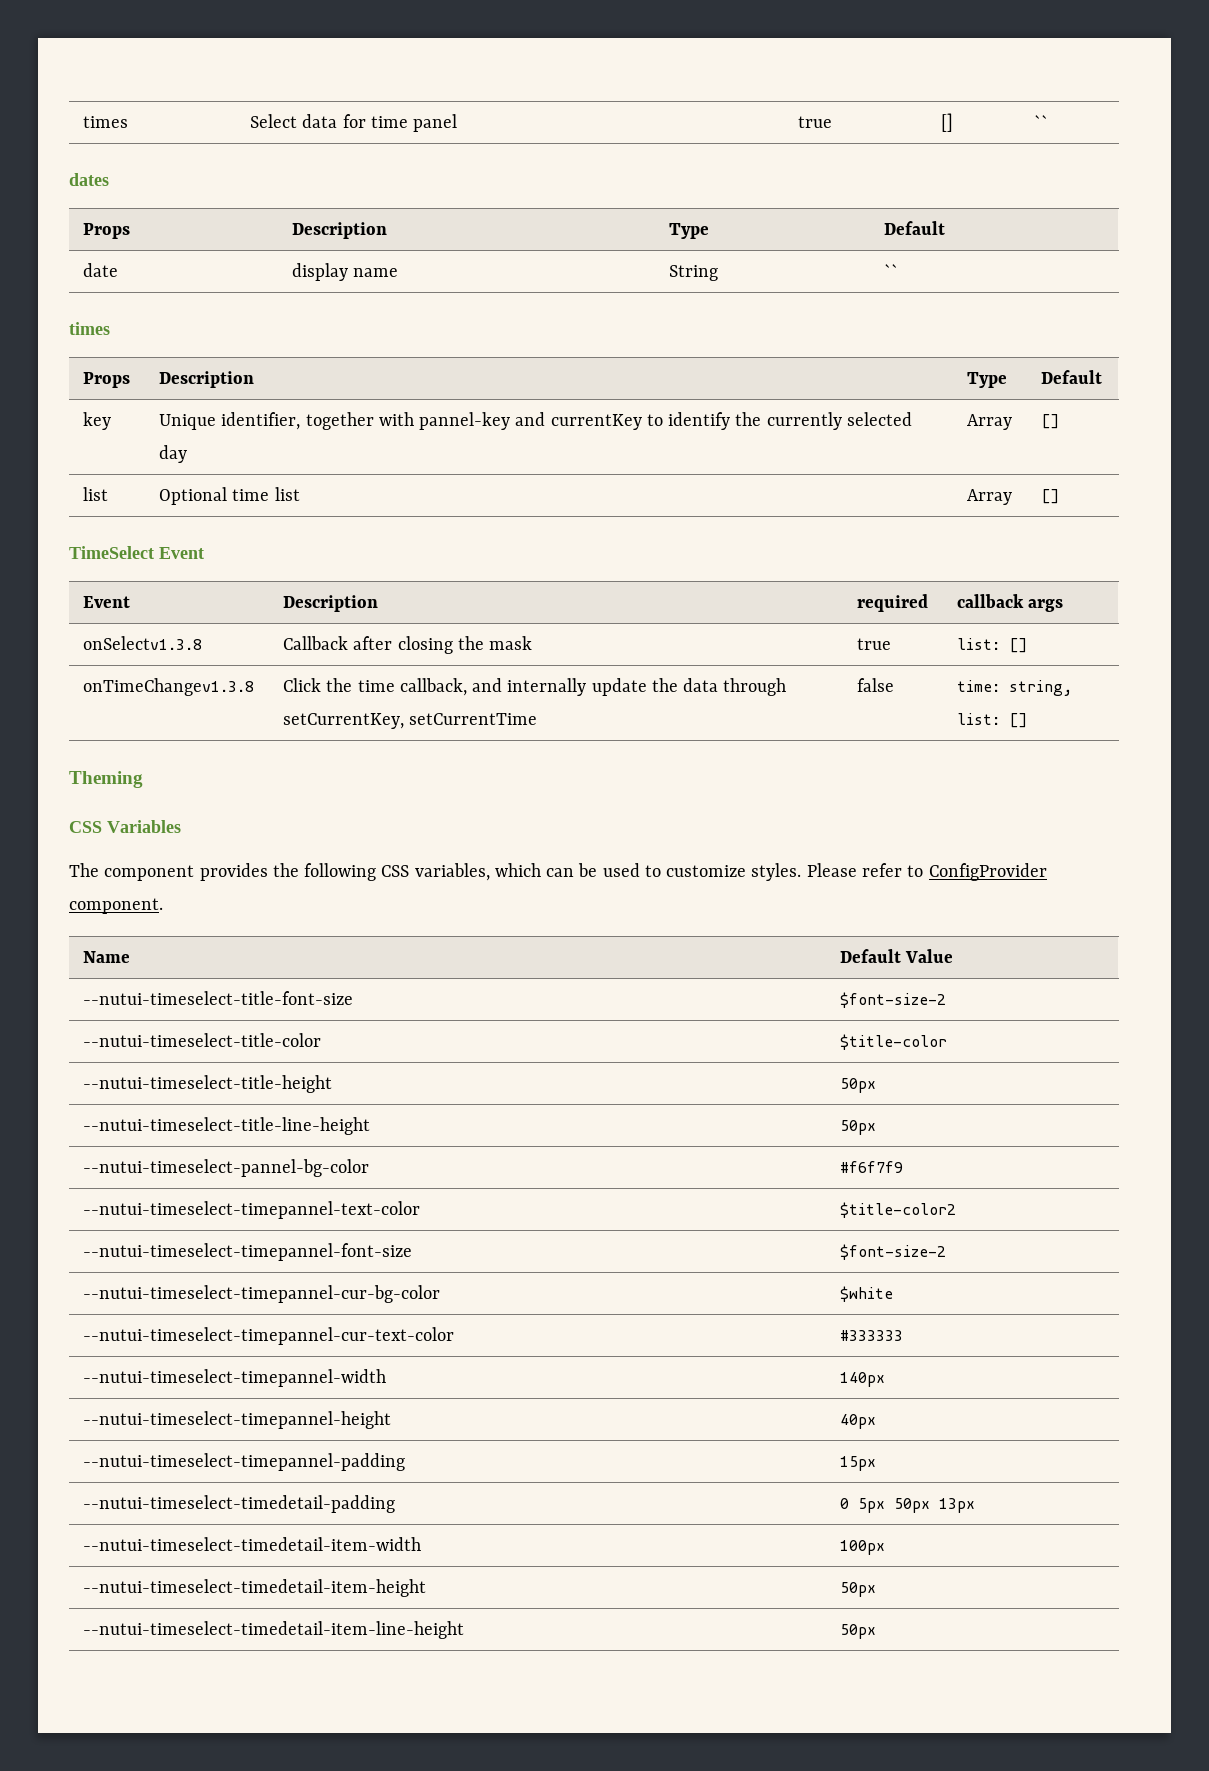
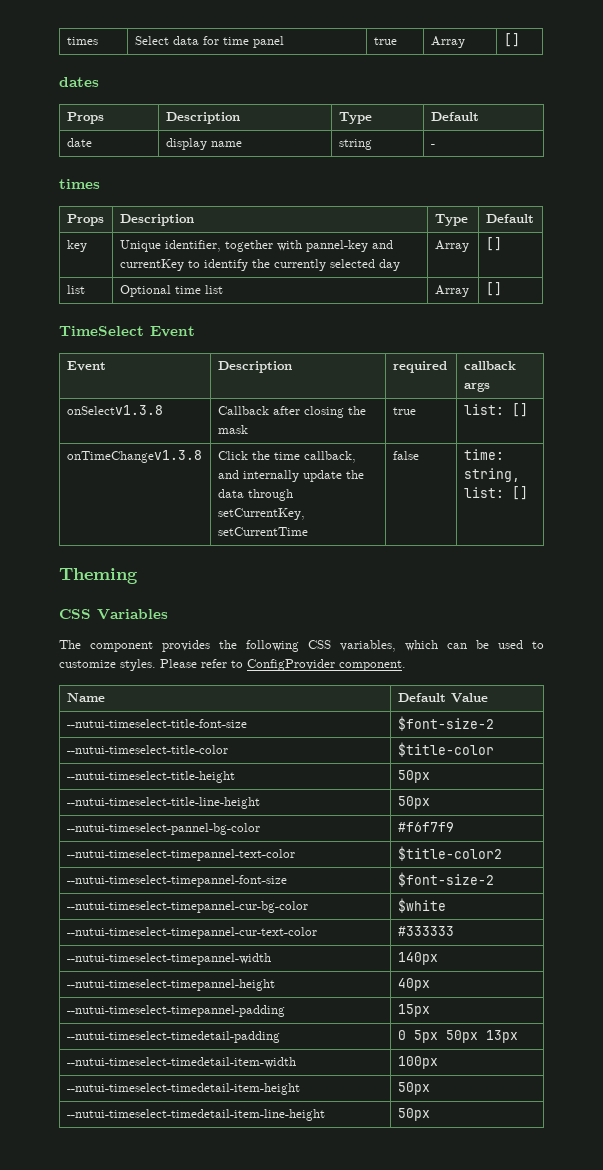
- times | Select data for time panel | true | [] | ``
+ times | Select data for time panel | true | Array | []
- date | display name | String | ``
+ date | display name | string | -

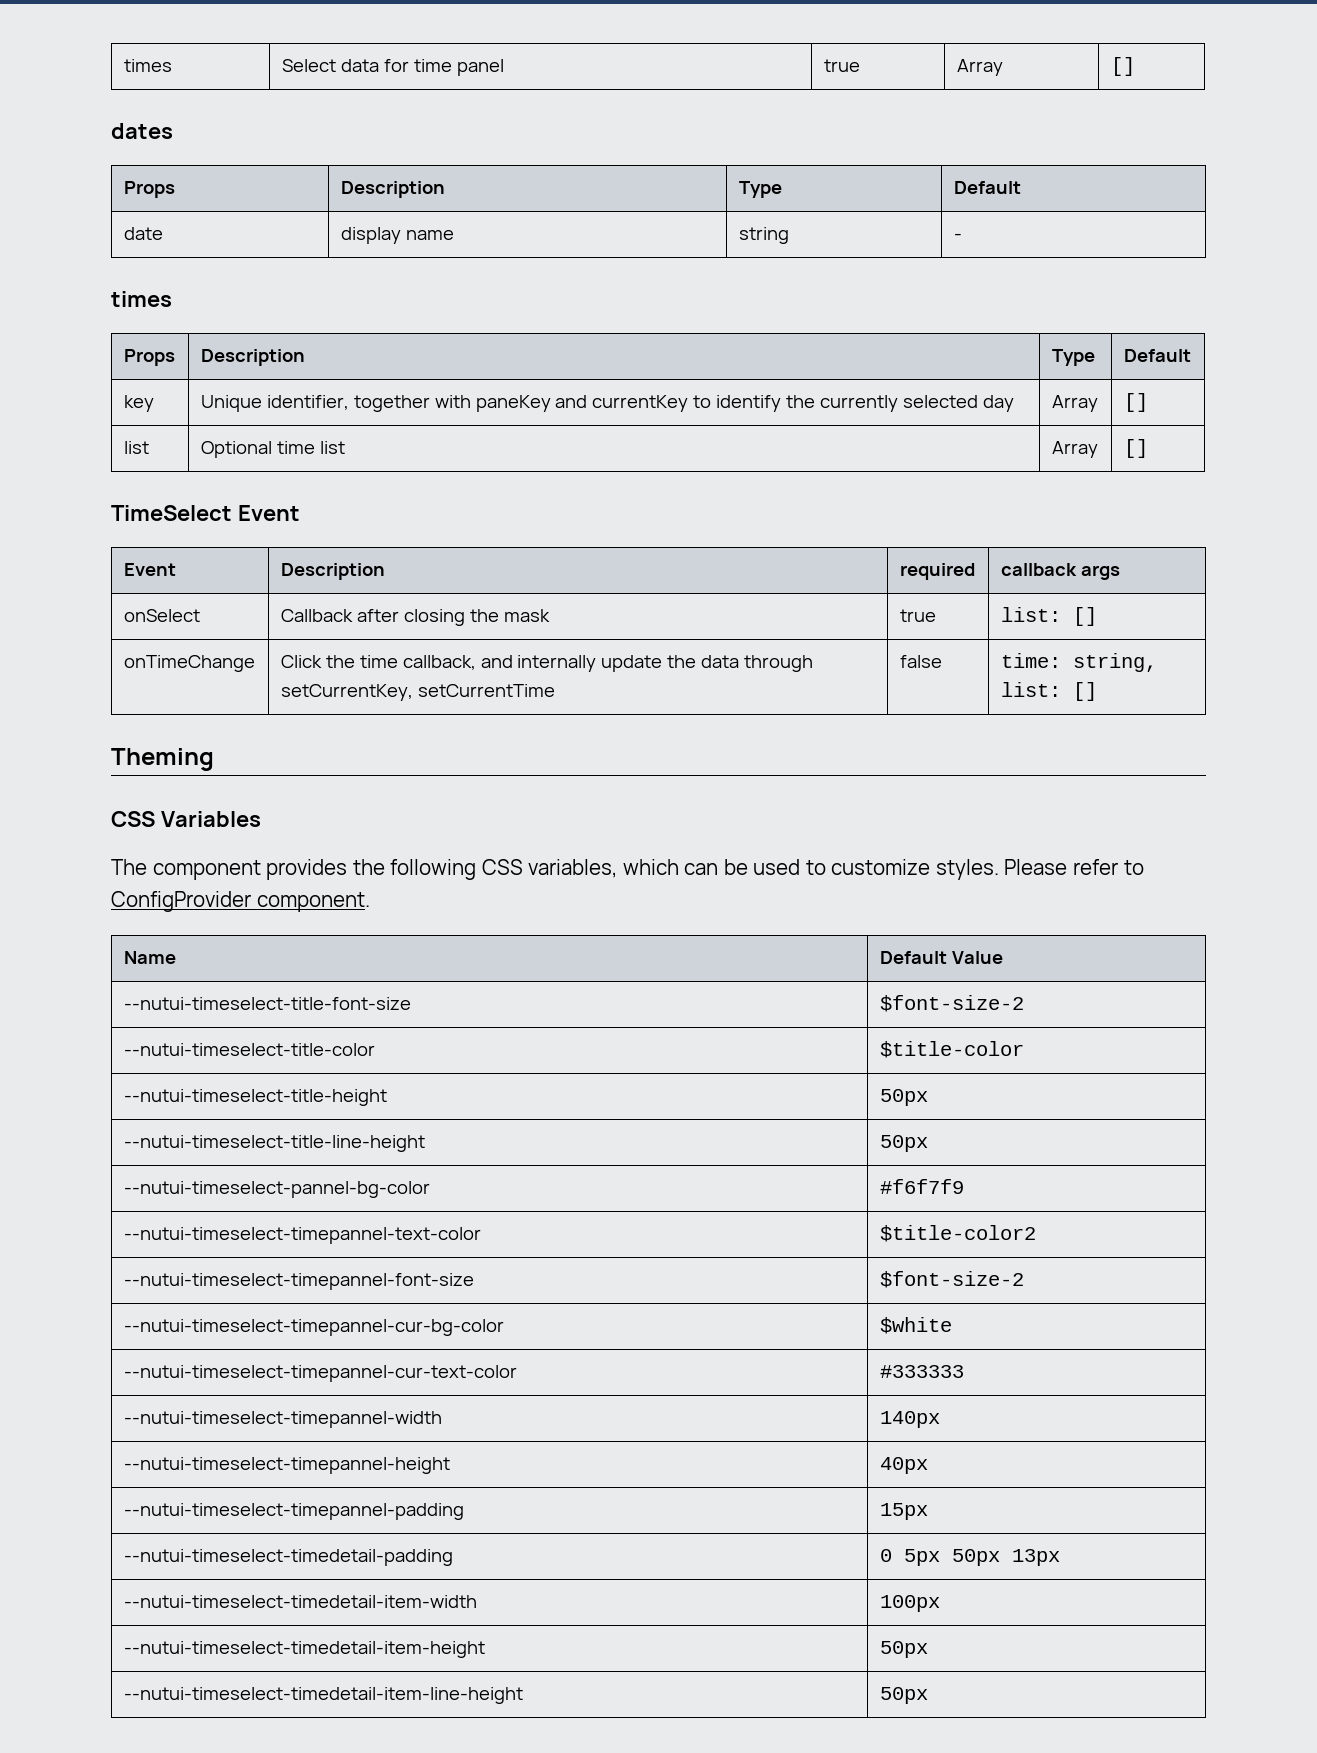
- key | Unique identifier, together with pannel-key and currentKey to identify the currently selected day | Array | []
+ key | Unique identifier, together with paneKey and currentKey to identify the currently selected day | Array | []
- onSelectv1.3.8 | Callback after closing the mask | true | list: []
+ onSelect | Callback after closing the mask | true | list: []
- onTimeChangev1.3.8 | Click the time callback, and internally update the data through setCurrentKey, setCurrentTime | false | time: string, list: []
+ onTimeChange | Click the time callback, and internally update the data through setCurrentKey, setCurrentTime | false | time: string, list: []

